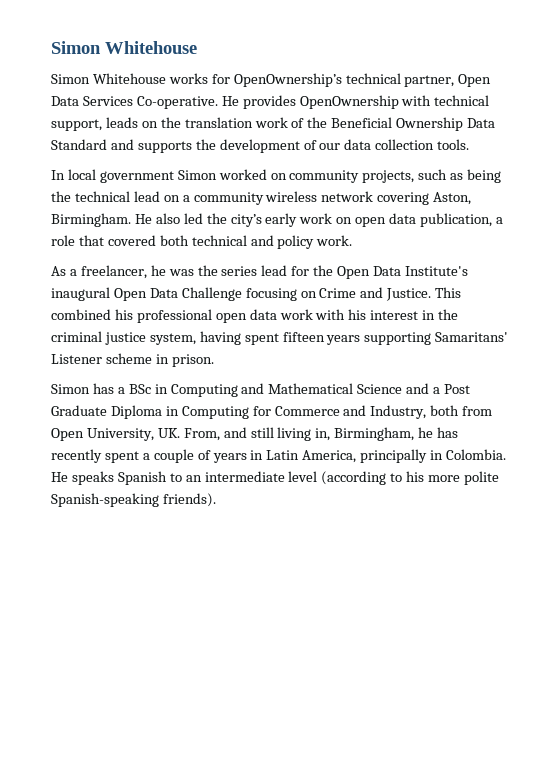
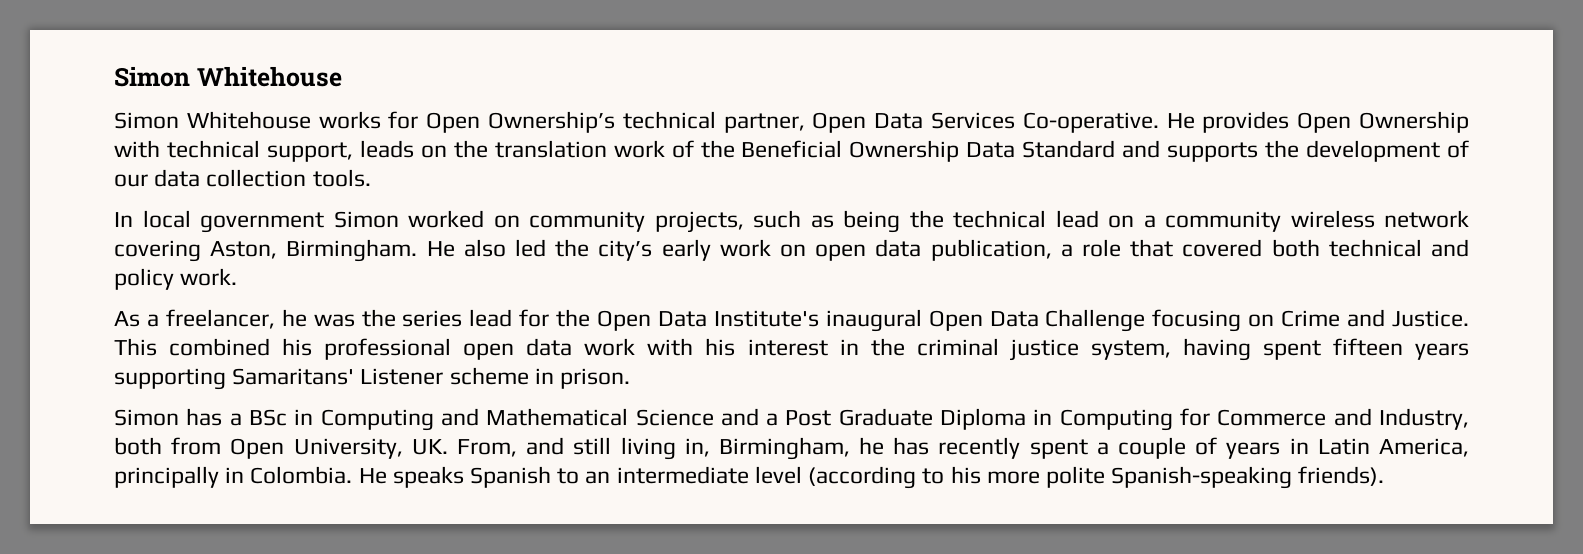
- Simon Whitehouse works for OpenOwnership’s technical partner, Open Data Services Co-operative.
+ Simon Whitehouse works for Open Ownership’s technical partner, Open Data Services Co-operative.
- He provides OpenOwnership with technical support, leads on the translation work of the Beneficial Ownership Data Standard and supports the development of our data collection tools.
+ He provides Open Ownership with technical support, leads on the translation work of the Beneficial Ownership Data Standard and supports the development of our data collection tools.

